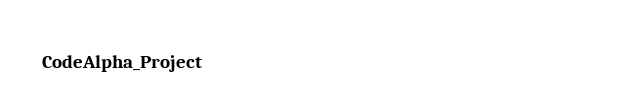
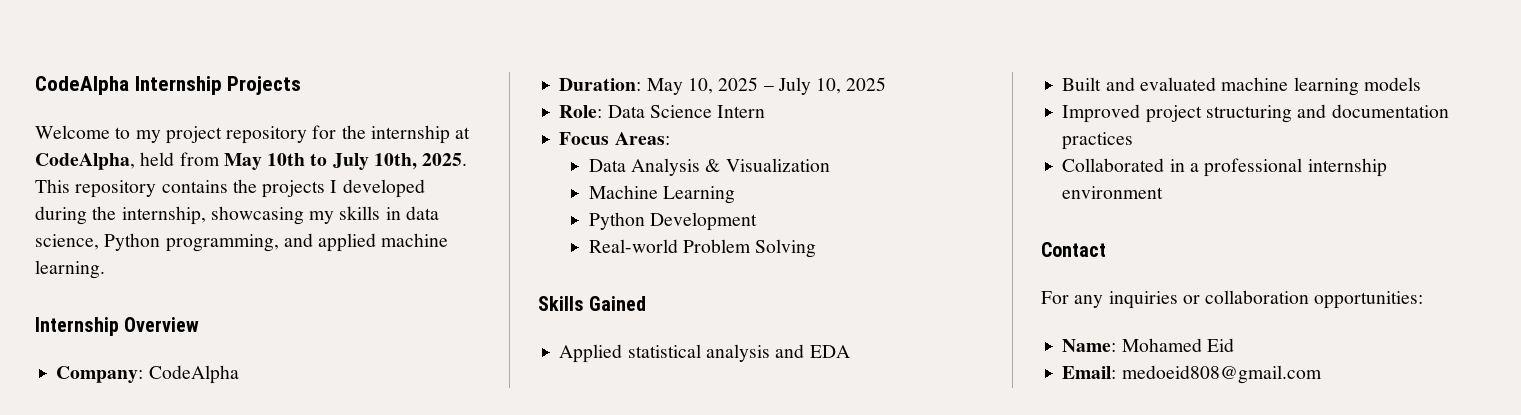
- CodeAlpha_Project
+ CodeAlpha Internship Projects
+ Welcome to my project repository for the internship at CodeAlpha, held from May 10th to July 10th, 2025. This repository contains the projects I developed during the internship, showcasing my skills in data science, Python programming, and applied machine learning.
+ Internship Overview
+ Company: CodeAlpha
+ Duration: May 10, 2025 – July 10, 2025
+ Role: Data Science Intern
+ Focus Areas:
+ Data Analysis & Visualization
+ Machine Learning
+ Python Development
+ Real-world Problem Solving
+ Skills Gained
+ Applied statistical analysis and EDA
+ Built and evaluated machine learning models
+ Improved project structuring and documentation practices
+ Collaborated in a professional internship environment
+ Contact
+ For any inquiries or collaboration opportunities:
+ Name: Mohamed Eid
+ Email: medoeid808@gmail.com

